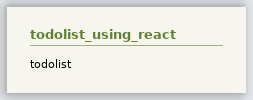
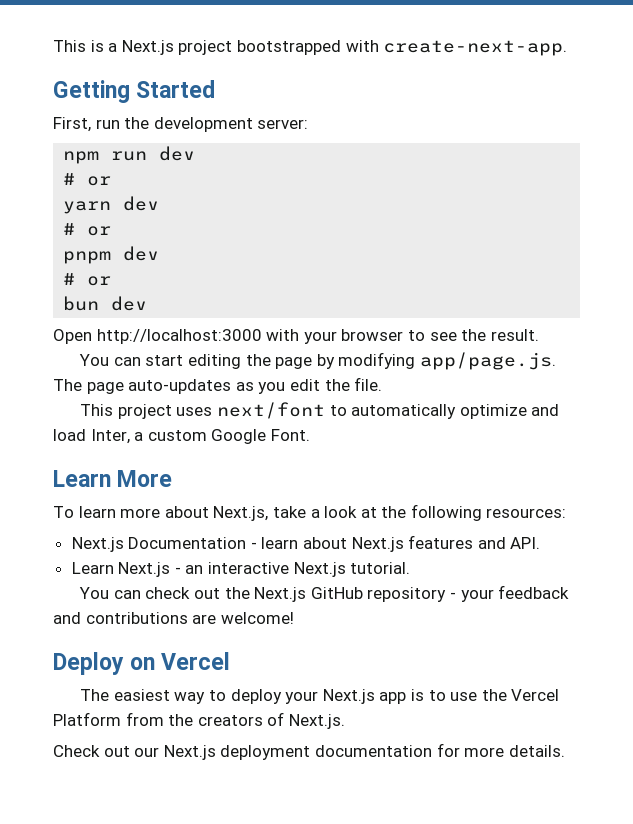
- todolist_using_react
- todolist
+ This is a Next.js project bootstrapped with create-next-app.
+ Getting Started
+ First, run the development server:
+ npm run dev
+ # or
+ yarn dev
+ # or
+ pnpm dev
+ # or
+ bun dev
+ Open http://localhost:3000 with your browser to see the result.
+ You can start editing the page by modifying app/page.js. The page auto-updates as you edit the file.
+ This project uses next/font to automatically optimize and load Inter, a custom Google Font.
+ Learn More
+ To learn more about Next.js, take a look at the following resources:
+ Next.js Documentation - learn about Next.js features and API.
+ Learn Next.js - an interactive Next.js tutorial.
+ You can check out the Next.js GitHub repository - your feedback and contributions are welcome!
+ Deploy on Vercel
+ The easiest way to deploy your Next.js app is to use the Vercel Platform from the creators of Next.js.
+ Check out our Next.js deployment documentation for more details.

